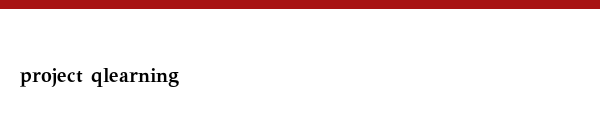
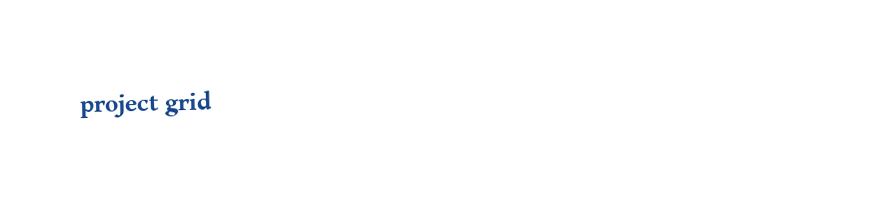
- project qlearning
+ project grid

